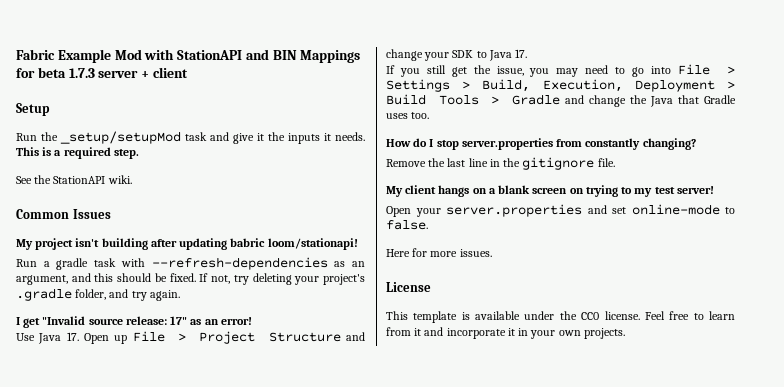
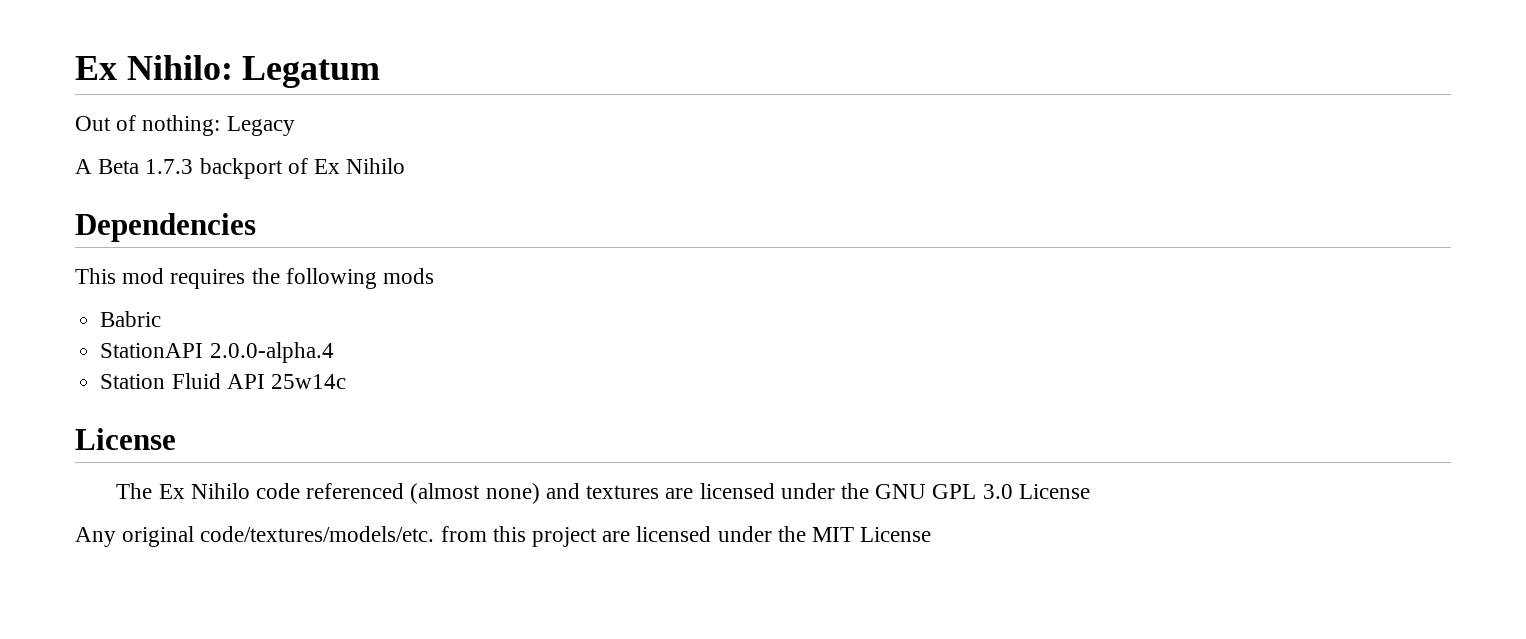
- Fabric Example Mod with StationAPI and BIN Mappings for beta 1.7.3 server + client
- Setup
- Run the _setup/setupMod task and give it the inputs it needs. This is a required step.
- See the StationAPI wiki.
- Common Issues
- My project isn't building after updating babric loom/stationapi!
- Run a gradle task with --refresh-dependencies as an argument, and this should be fixed. If not, try deleting your project's .gradle folder, and try again.
- I get "Invalid source release: 17" as an error!
- Use Java 17. Open up File > Project Structure and change your SDK to Java 17.
- If you still get the issue, you may need to go into File > Settings > Build, Execution, Deployment > Build Tools > Gradle and change the Java that Gradle uses too.
- How do I stop server.properties from constantly changing?
- Remove the last line in the gitignore file.
- My client hangs on a blank screen on trying to my test server!
- Open your server.properties and set online-mode to false.
- Here for more issues.
+ Ex Nihilo: Legatum
+ Out of nothing: Legacy
+ A Beta 1.7.3 backport of Ex Nihilo
+ Dependencies
+ This mod requires the following mods
+ Babric
+ StationAPI 2.0.0-alpha.4
+ Station Fluid API 25w14c
  License
- This template is available under the CC0 license. Feel free to learn from it and incorporate it in your own projects.
+ The Ex Nihilo code referenced (almost none) and textures are licensed under the GNU GPL 3.0 License
+ Any original code/textures/models/etc. from this project are licensed under the MIT License

